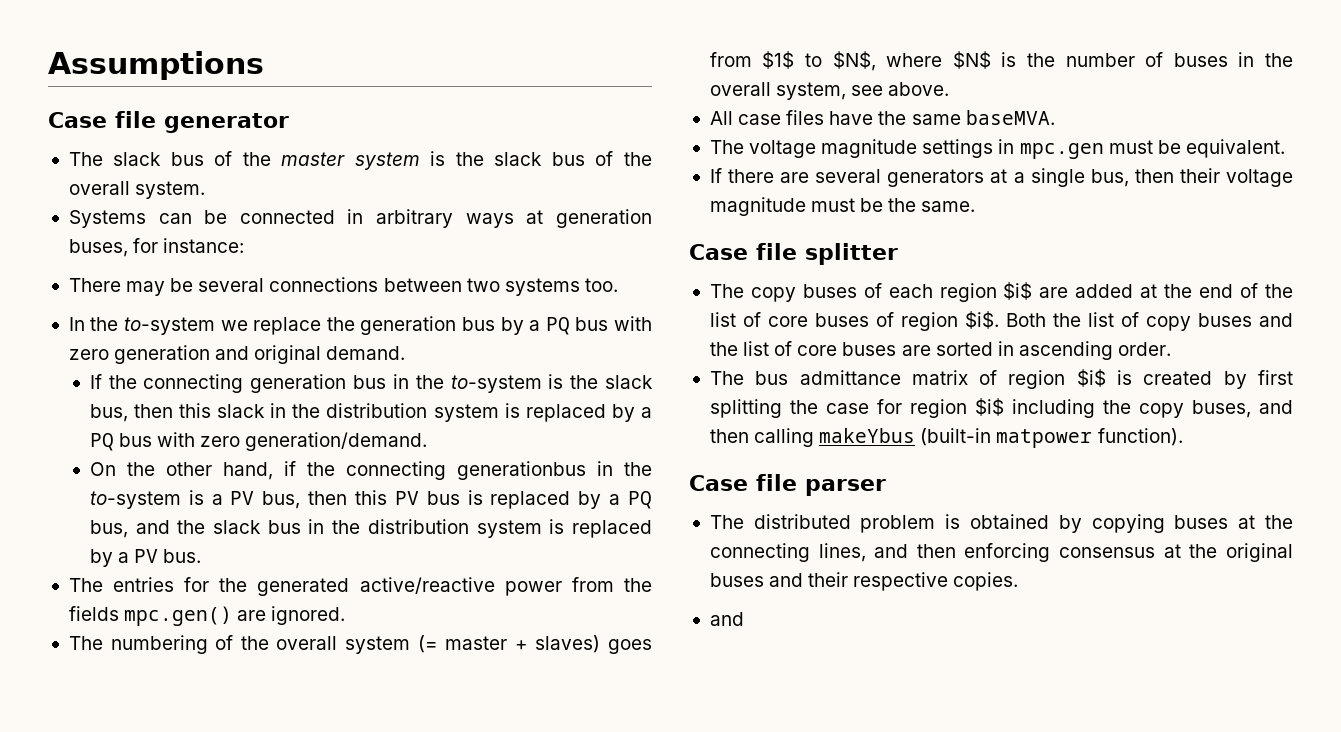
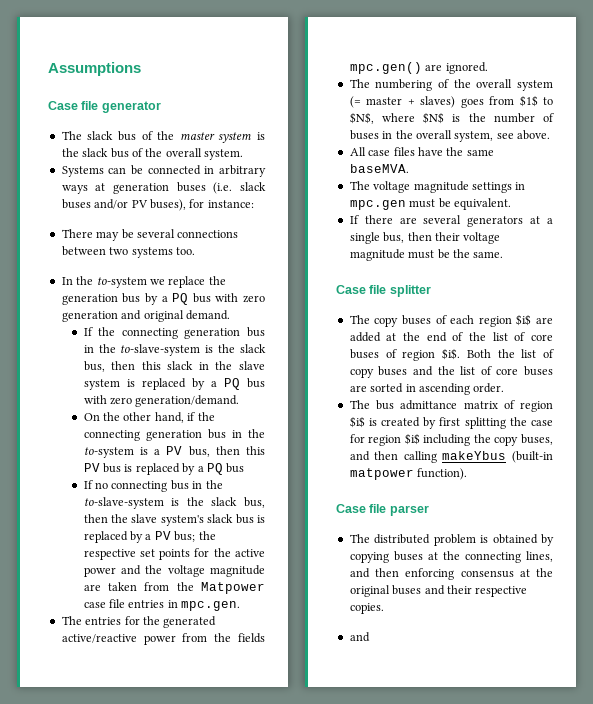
- Systems can be connected in arbitrary ways at generation buses, for instance:
+ Systems can be connected in arbitrary ways at generation buses (i.e. slack buses and/or PV buses), for instance:
- If the connecting generation bus in the to-system is the slack bus, then this slack in the distribution system is replaced by a PQ bus with zero generation/demand.
+ If the connecting generation bus in the to-slave-system is the slack bus, then this slack in the slave system is replaced by a PQ bus with zero generation/demand.
- On the other hand, if the connecting generationbus in the to-system is a PV bus, then this PV bus is replaced by a PQ bus, and the slack bus in the distribution system is replaced by a PV bus.
+ On the other hand, if the connecting generation bus in the to-system is a PV bus, then this PV bus is replaced by a PQ bus
+ If no connecting bus in the to-slave-system is the slack bus, then the slave system's slack bus is replaced by a PV bus; the respective set points for the active power and the voltage magnitude are taken from the Matpower case file entries in mpc.gen.

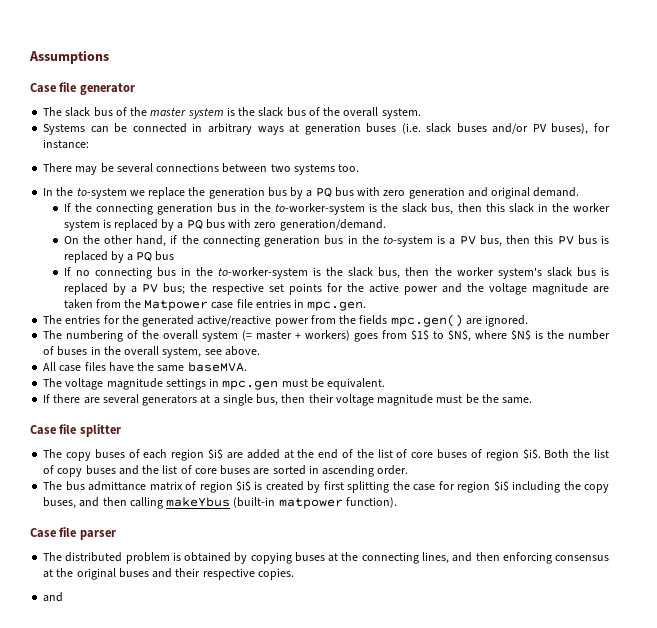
- If the connecting generation bus in the to-slave-system is the slack bus, then this slack in the slave system is replaced by a PQ bus with zero generation/demand.
+ If the connecting generation bus in the to-worker-system is the slack bus, then this slack in the worker system is replaced by a PQ bus with zero generation/demand.
- If no connecting bus in the to-slave-system is the slack bus, then the slave system's slack bus is replaced by a PV bus; the respective set points for the active power and the voltage magnitude are taken from the Matpower case file entries in mpc.gen.
+ If no connecting bus in the to-worker-system is the slack bus, then the worker system's slack bus is replaced by a PV bus; the respective set points for the active power and the voltage magnitude are taken from the Matpower case file entries in mpc.gen.
- The numbering of the overall system (= master + slaves) goes from $1$ to $N$, where $N$ is the number of buses in the overall system, see above.
+ The numbering of the overall system (= master + workers) goes from $1$ to $N$, where $N$ is the number of buses in the overall system, see above.

